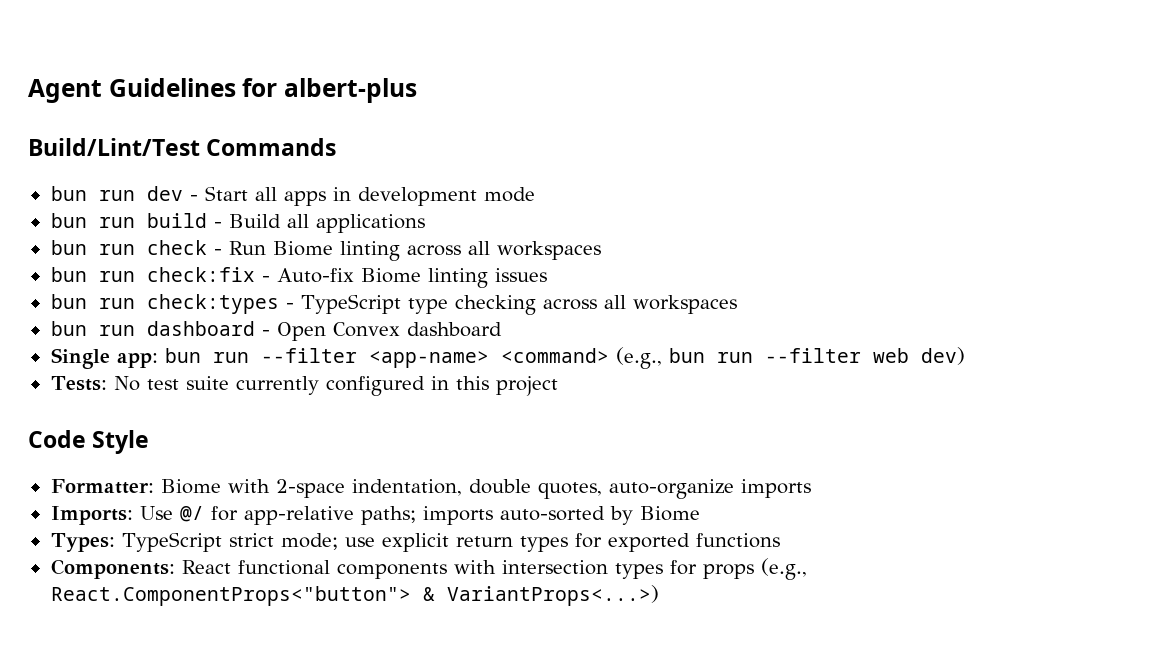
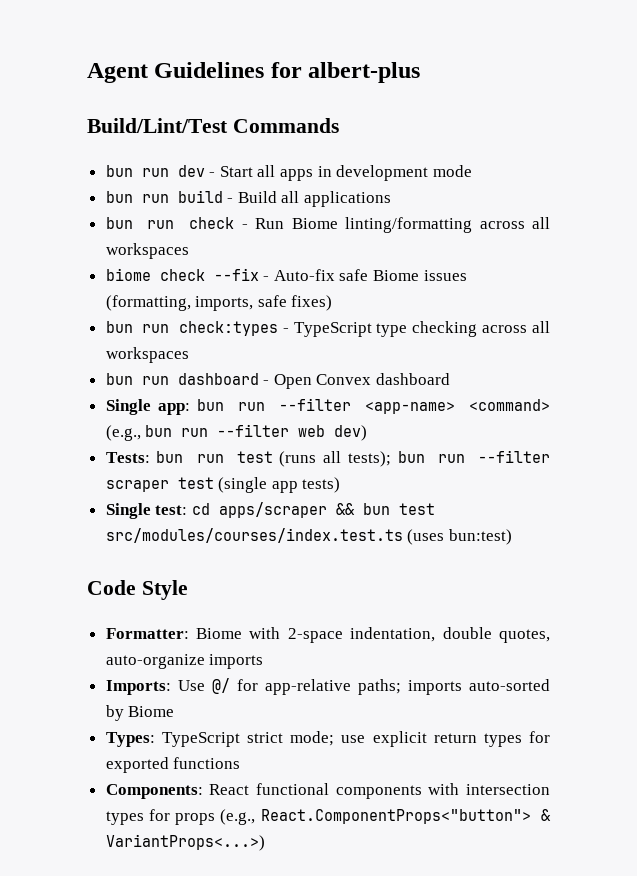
- bun run check - Run Biome linting across all workspaces
- bun run check:fix - Auto-fix Biome linting issues
+ bun run check - Run Biome linting/formatting across all workspaces
+ biome check --fix - Auto-fix safe Biome issues (formatting, imports, safe fixes)
- Tests: No test suite currently configured in this project
+ Tests: bun run test (runs all tests); bun run --filter scraper test (single app tests)
+ Single test: cd apps/scraper && bun test src/modules/courses/index.test.ts (uses bun:test)

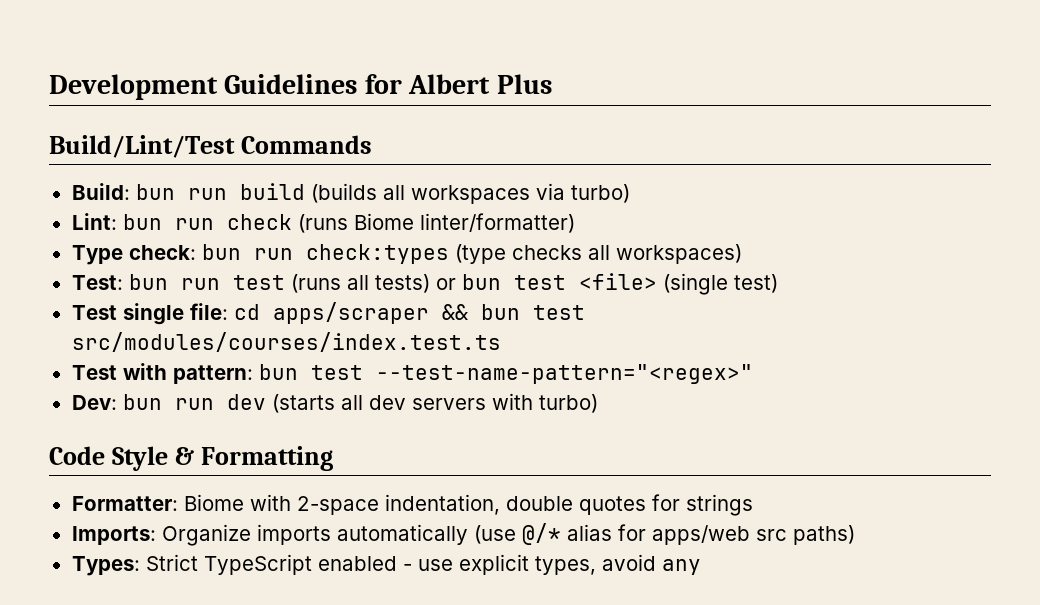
- Agent Guidelines for albert-plus
+ Development Guidelines for Albert Plus
- bun run dev - Start all apps in development mode
- bun run build - Build all applications
- bun run check - Run Biome linting/formatting across all workspaces
- biome check --fix - Auto-fix safe Biome issues (formatting, imports, safe fixes)
- bun run check:types - TypeScript type checking across all workspaces
- bun run dashboard - Open Convex dashboard
- Single app: bun run --filter <app-name> <command> (e.g., bun run --filter web dev)
- Tests: bun run test (runs all tests); bun run --filter scraper test (single app tests)
- Single test: cd apps/scraper && bun test src/modules/courses/index.test.ts (uses bun:test)
+ Build: bun run build (builds all workspaces via turbo)
+ Lint: bun run check (runs Biome linter/formatter)
+ Type check: bun run check:types (type checks all workspaces)
+ Test: bun run test (runs all tests) or bun test <file> (single test)
+ Test single file: cd apps/scraper && bun test src/modules/courses/index.test.ts
+ Test with pattern: bun test --test-name-pattern="<regex>"
+ Dev: bun run dev (starts all dev servers with turbo)
- Code Style
+ Code Style & Formatting
- Formatter: Biome with 2-space indentation, double quotes, auto-organize imports
- Imports: Use @/ for app-relative paths; imports auto-sorted by Biome
- Types: TypeScript strict mode; use explicit return types for exported functions
- Components: React functional components with intersection types for props (e.g., React.ComponentProps<"button"> & VariantProps<...>)
+ Formatter: Biome with 2-space indentation, double quotes for strings
+ Imports: Organize imports automatically (use @/* alias for apps/web src paths)
+ Types: Strict TypeScript enabled - use explicit types, avoid any

